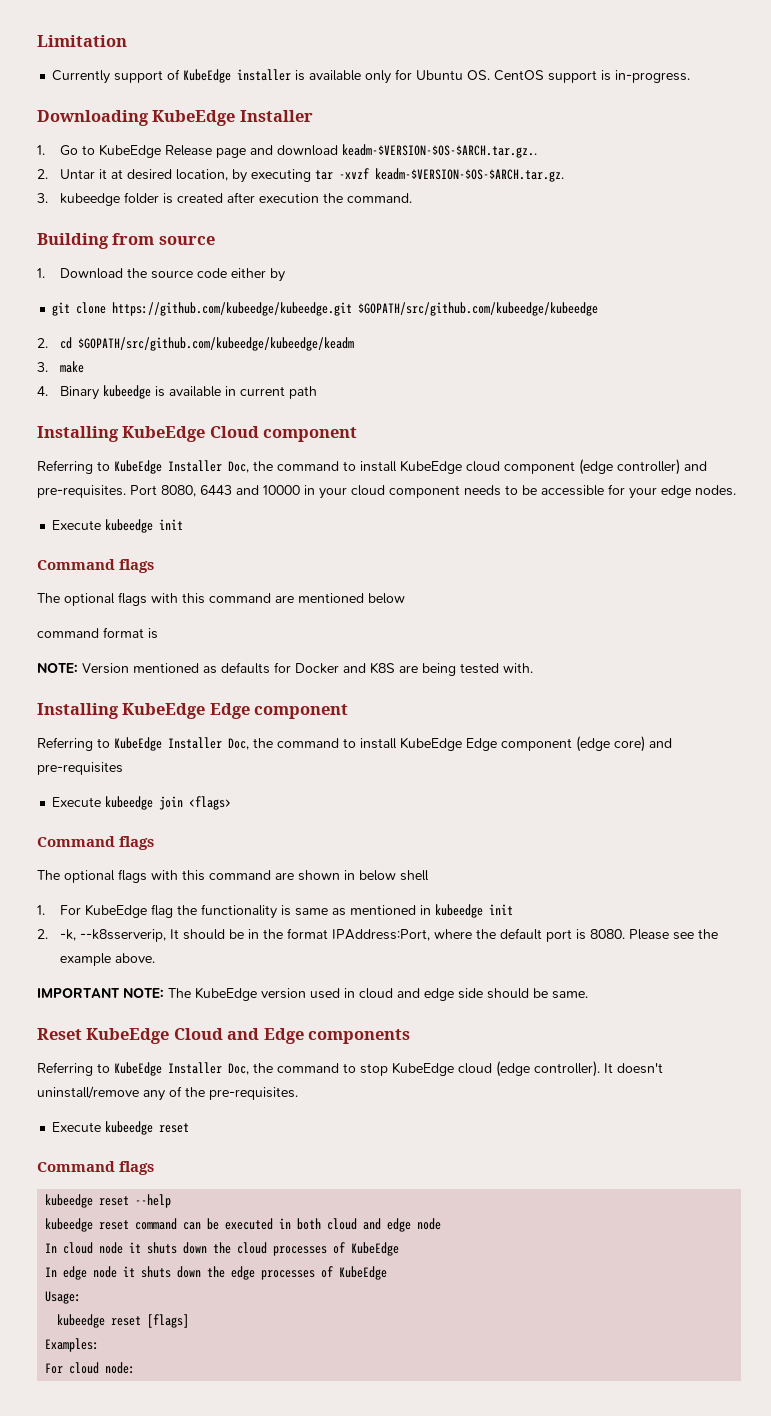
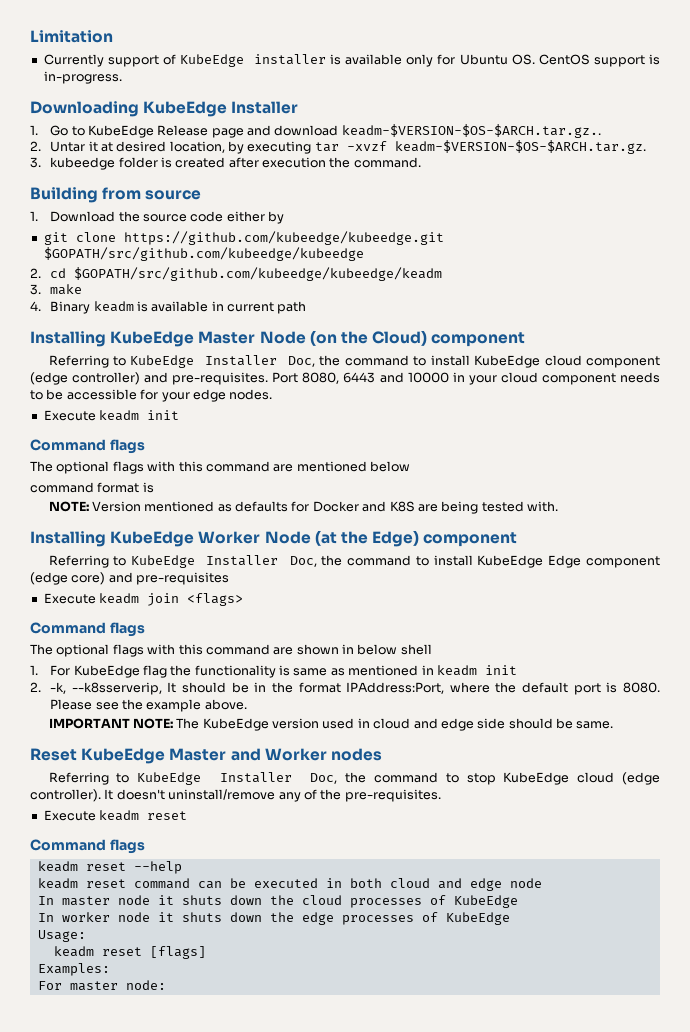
- 4. Binary kubeedge is available in current path
+ 4. Binary keadm is available in current path
- Installing KubeEdge Cloud component
+ Installing KubeEdge Master Node (on the Cloud) component
- Execute kubeedge init
+ Execute keadm init
- Installing KubeEdge Edge component
+ Installing KubeEdge Worker Node (at the Edge) component
- Execute kubeedge join <flags>
+ Execute keadm join <flags>
- 1. For KubeEdge flag the functionality is same as mentioned in kubeedge init
+ 1. For KubeEdge flag the functionality is same as mentioned in keadm init
- Reset KubeEdge Cloud and Edge components
+ Reset KubeEdge Master and Worker nodes
- Execute kubeedge reset
+ Execute keadm reset
- kubeedge reset --help
+ keadm reset --help
- kubeedge reset command can be executed in both cloud and edge node
+ keadm reset command can be executed in both cloud and edge node
- In cloud node it shuts down the cloud processes of KubeEdge
+ In master node it shuts down the cloud processes of KubeEdge
- In edge node it shuts down the edge processes of KubeEdge
+ In worker node it shuts down the edge processes of KubeEdge
- kubeedge reset [flags]
+ keadm reset [flags]
- For cloud node:
+ For master node:

